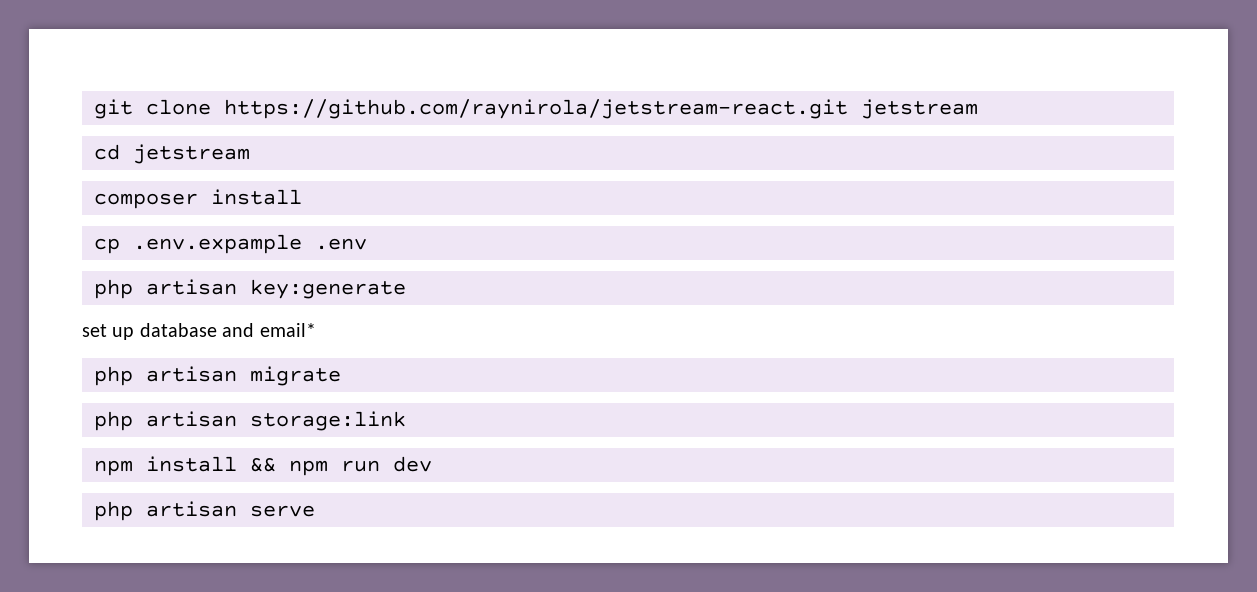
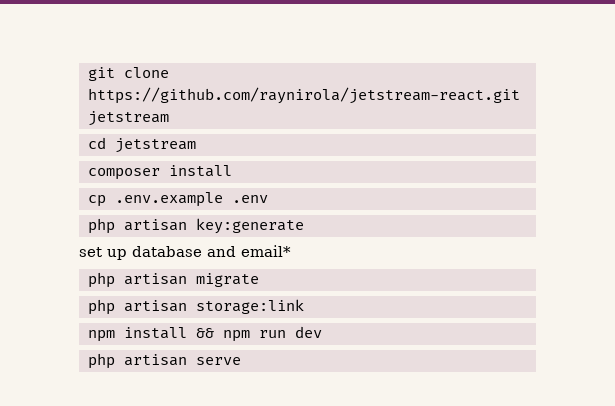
- cp .env.expample .env
+ cp .env.example .env

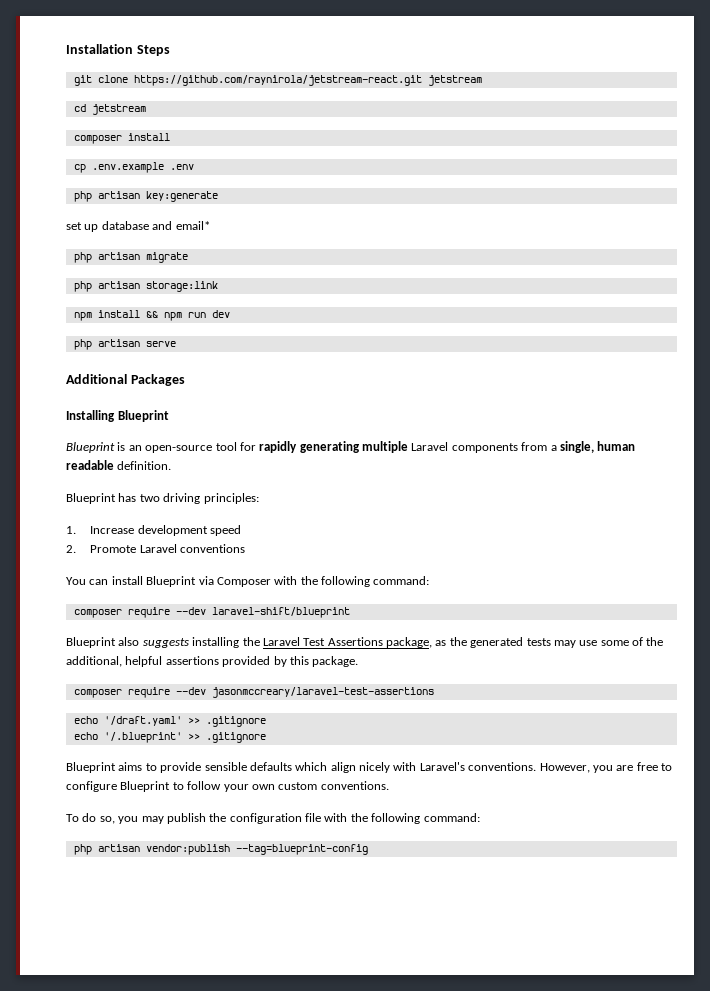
+ Installation Steps
+ Additional Packages
+ Installing Blueprint
+ Blueprint is an open-source tool for rapidly generating multiple Laravel components from a single, human readable definition.
+ Blueprint has two driving principles:
+ 1. Increase development speed
+ 2. Promote Laravel conventions
+ You can install Blueprint via Composer with the following command:
+ composer require --dev laravel-shift/blueprint
+ Blueprint also suggests installing the Laravel Test Assertions package, as the generated tests may use some of the additional, helpful assertions provided by this package.
+ composer require --dev jasonmccreary/laravel-test-assertions
+ echo '/draft.yaml' >> .gitignore
+ echo '/.blueprint' >> .gitignore
+ Blueprint aims to provide sensible defaults which align nicely with Laravel's conventions. However, you are free to configure Blueprint to follow your own custom conventions.
+ To do so, you may publish the configuration file with the following command:
+ php artisan vendor:publish --tag=blueprint-config

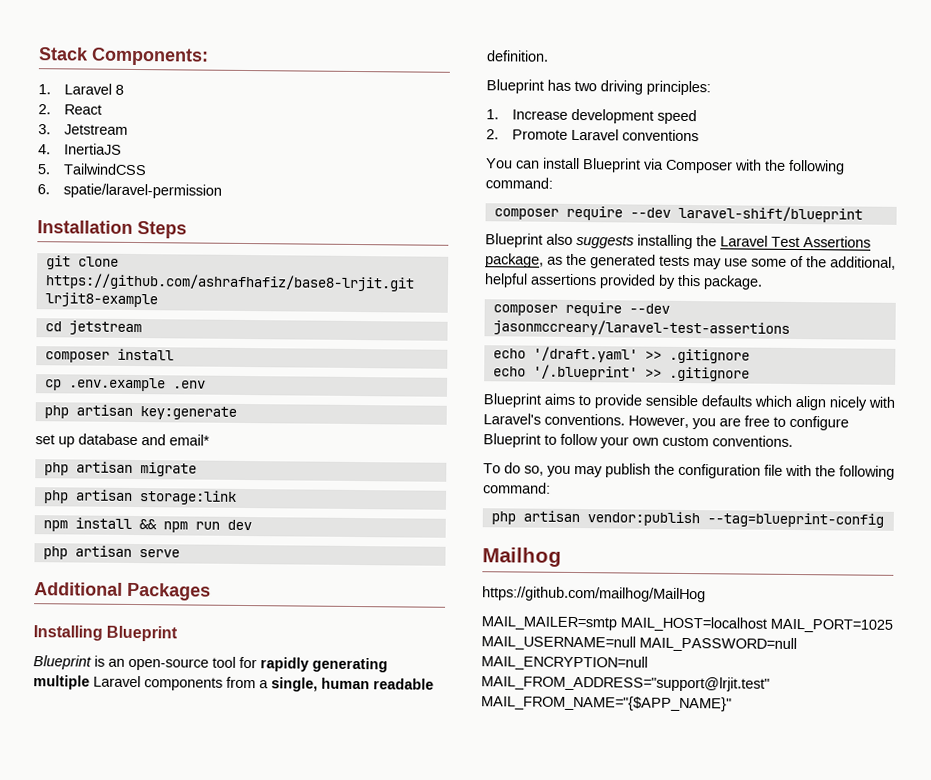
+ Stack Components:
+ 1. Laravel 8
+ 2. React
+ 3. Jetstream
+ 4. InertiaJS
+ 5. TailwindCSS
+ 6. spatie/laravel-permission
- git clone https://github.com/raynirola/jetstream-react.git jetstream
+ git clone https://github.com/ashrafhafiz/base8-lrjit.git lrjit8-example
+ Mailhog
+ https://github.com/mailhog/MailHog
+ MAIL_MAILER=smtp MAIL_HOST=localhost MAIL_PORT=1025 MAIL_USERNAME=null MAIL_PASSWORD=null MAIL_ENCRYPTION=null MAIL_FROM_ADDRESS="support@lrjit.test" MAIL_FROM_NAME="{$APP_NAME}"

